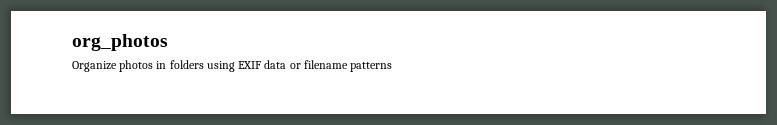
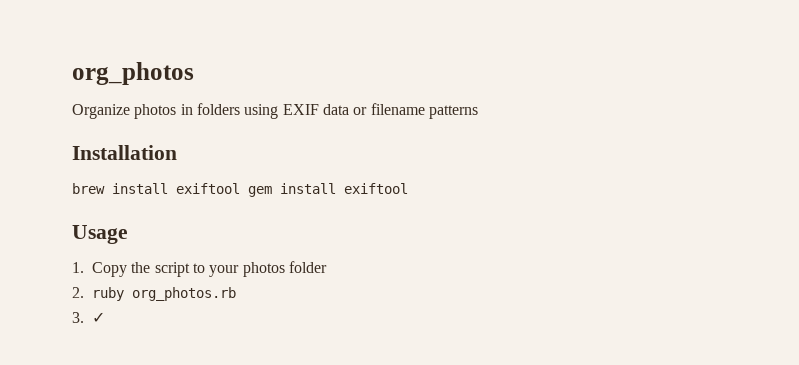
+ Installation
+ brew install exiftool gem install exiftool
+ Usage
+ 1. Copy the script to your photos folder
+ 2. ruby org_photos.rb
+ 3. ✓

